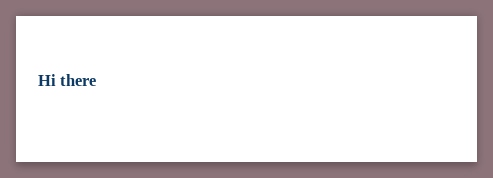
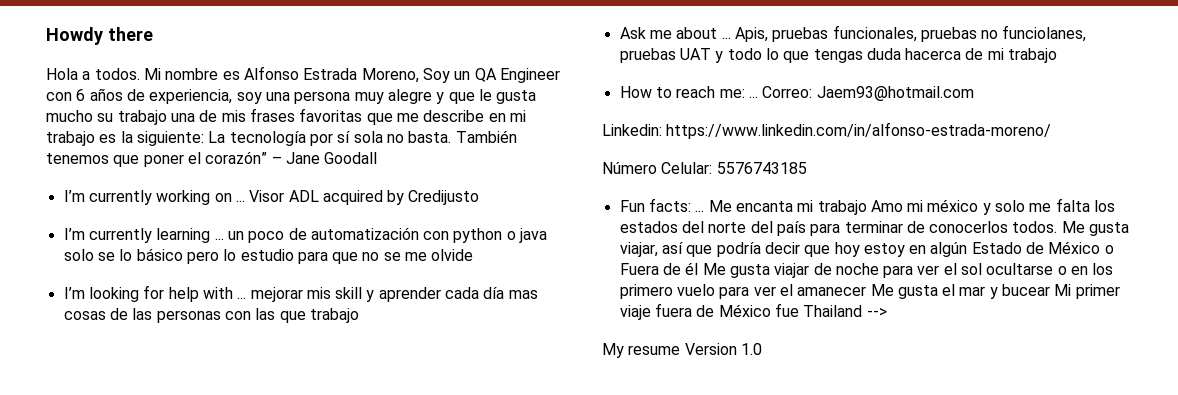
- Hi there
+ Howdy there
+ Hola a todos. Mi nombre es Alfonso Estrada Moreno, Soy un QA Engineer con 6 años de experiencia, soy una persona muy alegre y que le gusta mucho su trabajo una de mis frases favoritas que me describe en mi trabajo es la siguiente: La tecnología por sí sola no basta. También tenemos que poner el corazón” – Jane Goodall
+ I’m currently working on ... Visor ADL acquired by Credijusto
+ I’m currently learning ... un poco de automatización con python o java solo se lo básico pero lo estudio para que no se me olvide
+ I’m looking for help with ... mejorar mis skill y aprender cada día mas cosas de las personas con las que trabajo
+ Ask me about ... Apis, pruebas funcionales, pruebas no funciolanes, pruebas UAT y todo lo que tengas duda hacerca de mi trabajo
+ How to reach me: ... Correo: Jaem93@hotmail.com
+ Linkedin: https://www.linkedin.com/in/alfonso-estrada-moreno/
+ Número Celular: 5576743185
+ Fun facts: ... Me encanta mi trabajo Amo mi méxico y solo me falta los estados del norte del país para terminar de conocerlos todos. Me gusta viajar, así que podría decir que hoy estoy en algún Estado de México o Fuera de él Me gusta viajar de noche para ver el sol ocultarse o en los primero vuelo para ver el amanecer Me gusta el mar y bucear Mi primer viaje fuera de México fue Thailand -->
+ My resume Version 1.0

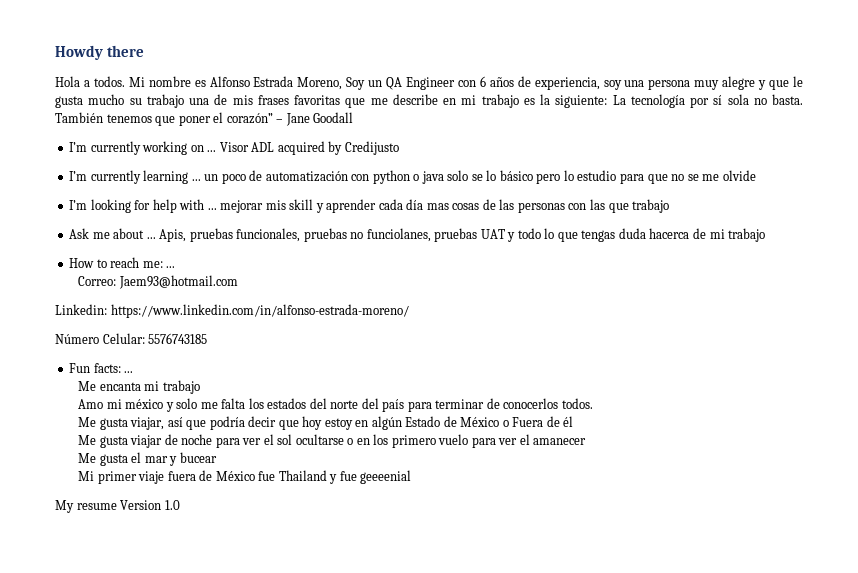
- How to reach me: ... Correo: Jaem93@hotmail.com
+ How to reach me: ...
+ Correo: Jaem93@hotmail.com
- Fun facts: ... Me encanta mi trabajo Amo mi méxico y solo me falta los estados del norte del país para terminar de conocerlos todos. Me gusta viajar, así que podría decir que hoy estoy en algún Estado de México o Fuera de él Me gusta viajar de noche para ver el sol ocultarse o en los primero vuelo para ver el amanecer Me gusta el mar y bucear Mi primer viaje fuera de México fue Thailand -->
+ Fun facts: ...
+ Me encanta mi trabajo
+ Amo mi méxico y solo me falta los estados del norte del país para terminar de conocerlos todos.
+ Me gusta viajar, así que podría decir que hoy estoy en algún Estado de México o Fuera de él
+ Me gusta viajar de noche para ver el sol ocultarse o en los primero vuelo para ver el amanecer
+ Me gusta el mar y bucear
+ Mi primer viaje fuera de México fue Thailand y fue geeeenial

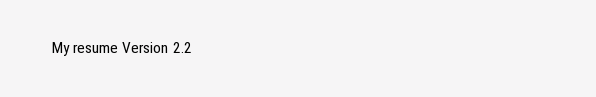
- Howdy there
- Hola a todos. Mi nombre es Alfonso Estrada Moreno, Soy un QA Engineer con 6 años de experiencia, soy una persona muy alegre y que le gusta mucho su trabajo una de mis frases favoritas que me describe en mi trabajo es la siguiente: La tecnología por sí sola no basta. También tenemos que poner el corazón” – Jane Goodall
- I’m currently working on ... Visor ADL acquired by Credijusto
- I’m currently learning ... un poco de automatización con python o java solo se lo básico pero lo estudio para que no se me olvide
- I’m looking for help with ... mejorar mis skill y aprender cada día mas cosas de las personas con las que trabajo
- Ask me about ... Apis, pruebas funcionales, pruebas no funciolanes, pruebas UAT y todo lo que tengas duda hacerca de mi trabajo
- How to reach me: ...
- Correo: Jaem93@hotmail.com
- Linkedin: https://www.linkedin.com/in/alfonso-estrada-moreno/
- Número Celular: 5576743185
- Fun facts: ...
- Me encanta mi trabajo
- Amo mi méxico y solo me falta los estados del norte del país para terminar de conocerlos todos.
- Me gusta viajar, así que podría decir que hoy estoy en algún Estado de México o Fuera de él
- Me gusta viajar de noche para ver el sol ocultarse o en los primero vuelo para ver el amanecer
- Me gusta el mar y bucear
- Mi primer viaje fuera de México fue Thailand y fue geeeenial
- My resume Version 1.0
+ My resume Version 2.2

